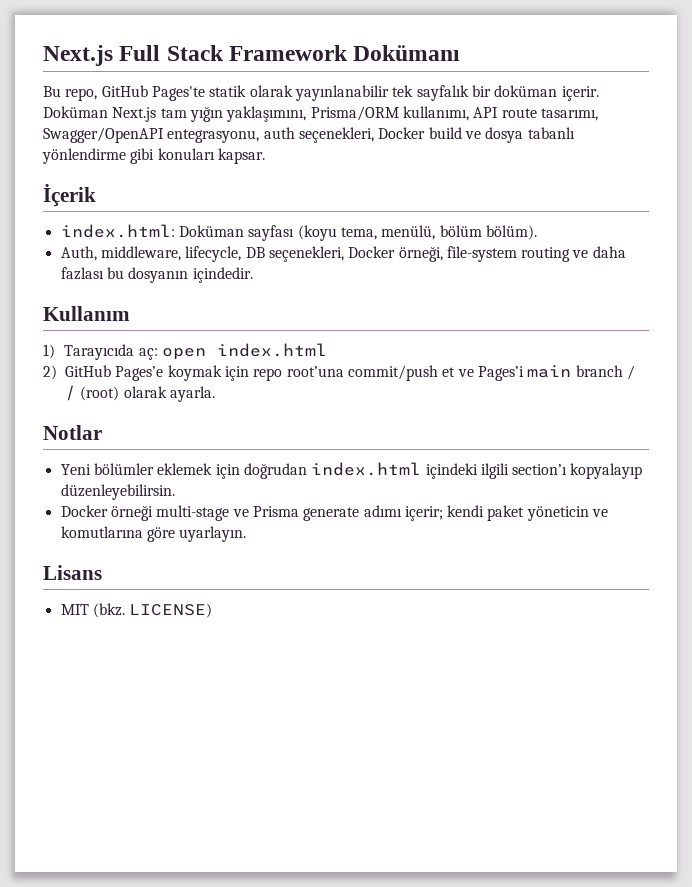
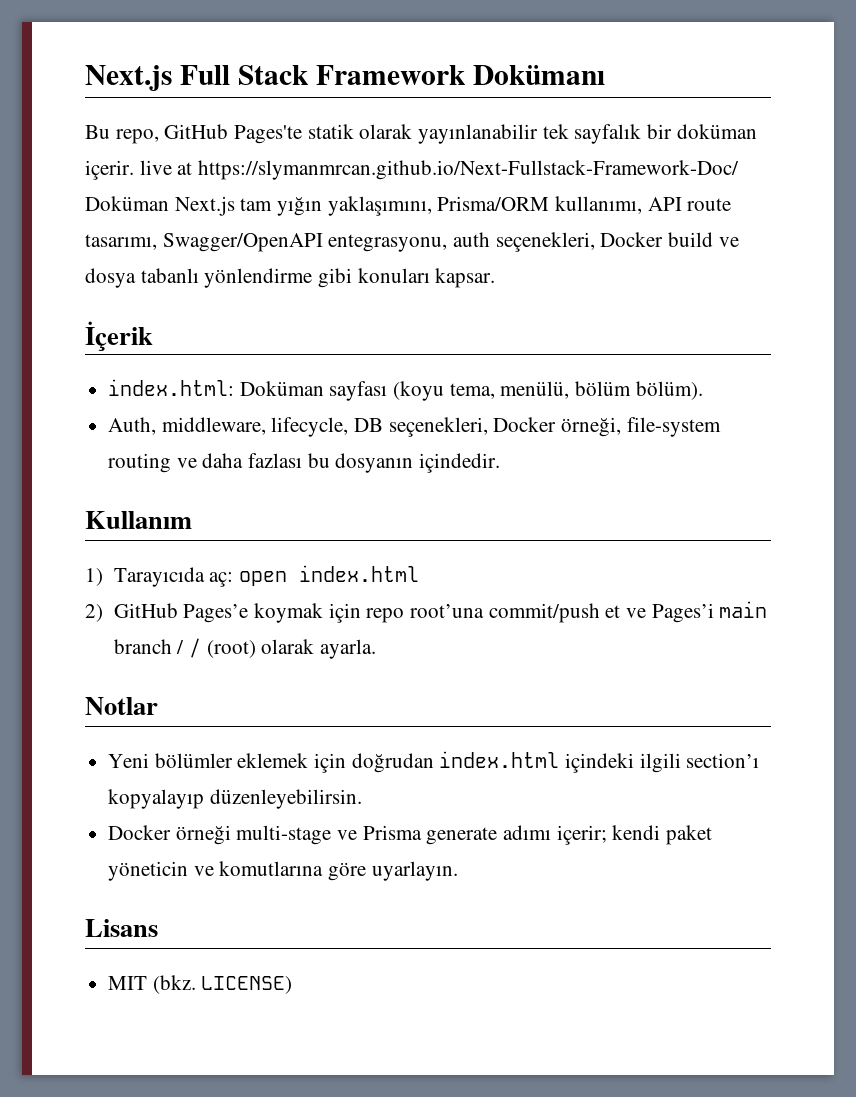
- Bu repo, GitHub Pages'te statik olarak yayınlanabilir tek sayfalık bir doküman içerir. Doküman Next.js tam yığın yaklaşımını, Prisma/ORM kullanımı, API route tasarımı, Swagger/OpenAPI entegrasyonu, auth seçenekleri, Docker build ve dosya tabanlı yönlendirme gibi konuları kapsar.
+ Bu repo, GitHub Pages'te statik olarak yayınlanabilir tek sayfalık bir doküman içerir. live at https://slymanmrcan.github.io/Next-Fullstack-Framework-Doc/ Doküman Next.js tam yığın yaklaşımını, Prisma/ORM kullanımı, API route tasarımı, Swagger/OpenAPI entegrasyonu, auth seçenekleri, Docker build ve dosya tabanlı yönlendirme gibi konuları kapsar.

